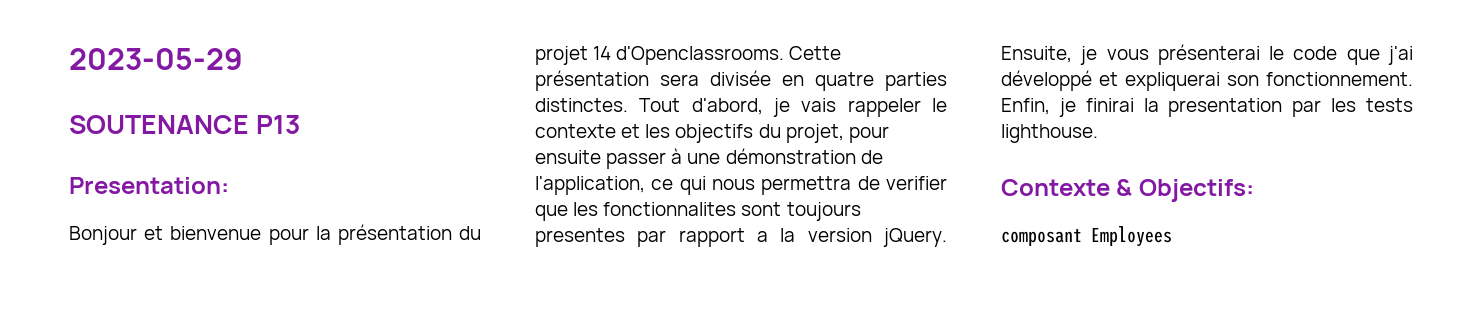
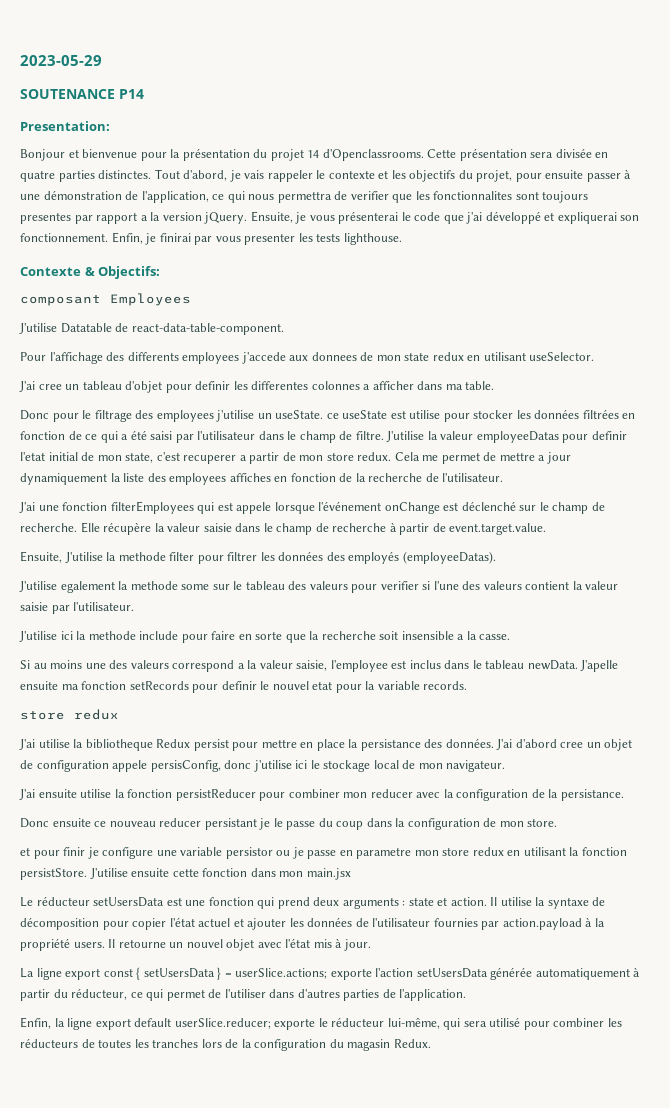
- SOUTENANCE P13
+ SOUTENANCE P14
- Enfin, je finirai la presentation par les tests lighthouse.
+ Enfin, je finirai par vous presenter les tests lighthouse.
+ J'utilise Datatable de react-data-table-component.
+ Pour l'affichage des differents employees j'accede aux donnees de mon state redux en utilisant useSelector.
+ J'ai cree un tableau d'objet pour definir les differentes colonnes a afficher dans ma table.
+ Donc pour le filtrage des employees j'utilise un useState. ce useState est utilise pour stocker les données filtrées en fonction de ce qui a été saisi par l'utilisateur dans le champ de filtre. J'utilise la valeur employeeDatas pour definir l'etat initial de mon state, c'est recuperer a partir de mon store redux. Cela me permet de mettre a jour dynamiquement la liste des employees affiches en fonction de la recherche de l'utilisateur.
+ J'ai une fonction filterEmployees qui est appele lorsque l'événement onChange est déclenché sur le champ de recherche. Elle récupère la valeur saisie dans le champ de recherche à partir de event.target.value.
+ Ensuite, J'utilise la methode filter pour filtrer les données des employés (employeeDatas).
+ J'utilise egalement la methode some sur le tableau des valeurs pour verifier si l'une des valeurs contient la valeur saisie par l'utilisateur.
+ J'utilise ici la methode include pour faire en sorte que la recherche soit insensible a la casse.
+ Si au moins une des valeurs correspond a la valeur saisie, l'employee est inclus dans le tableau newData. J'apelle ensuite ma fonction setRecords pour definir le nouvel etat pour la variable records.
+ store redux
+ J'ai utilise la bibliotheque Redux persist pour mettre en place la persistance des données. J'ai d'abord cree un objet de configuration appele persisConfig, donc j'utilise ici le stockage local de mon navigateur.
+ J'ai ensuite utilise la fonction persistReducer pour combiner mon reducer avec la configuration de la persistance.
+ Donc ensuite ce nouveau reducer persistant je le passe du coup dans la configuration de mon store.
+ et pour finir je configure une variable persistor ou je passe en parametre mon store redux en utilisant la fonction persistStore. J'utilise ensuite cette fonction dans mon main.jsx
+ Le réducteur setUsersData est une fonction qui prend deux arguments : state et action. Il utilise la syntaxe de décomposition pour copier l'état actuel et ajouter les données de l'utilisateur fournies par action.payload à la propriété users. Il retourne un nouvel objet avec l'état mis à jour.
+ La ligne export const { setUsersData } = userSlice.actions; exporte l'action setUsersData générée automatiquement à partir du réducteur, ce qui permet de l'utiliser dans d'autres parties de l'application.
+ Enfin, la ligne export default userSlice.reducer; exporte le réducteur lui-même, qui sera utilisé pour combiner les réducteurs de toutes les tranches lors de la configuration du magasin Redux.

